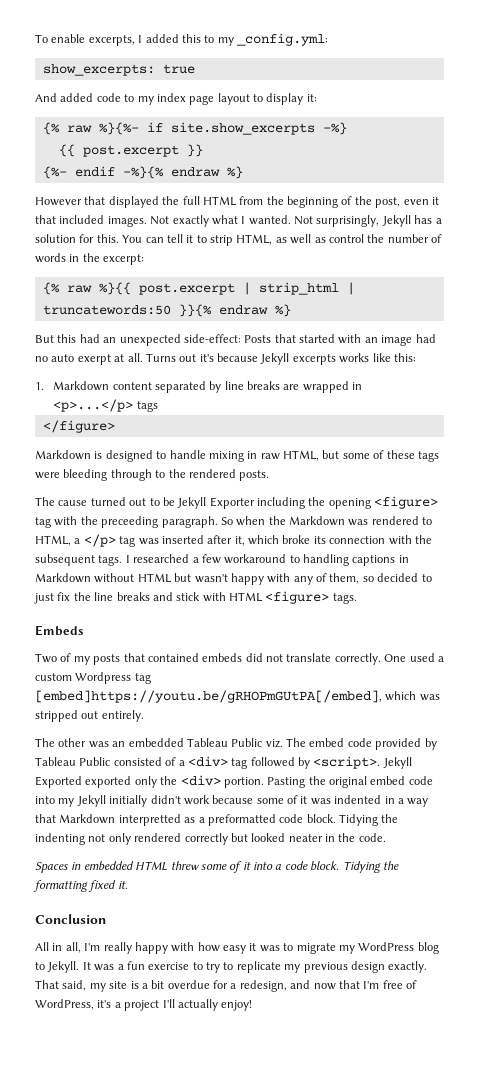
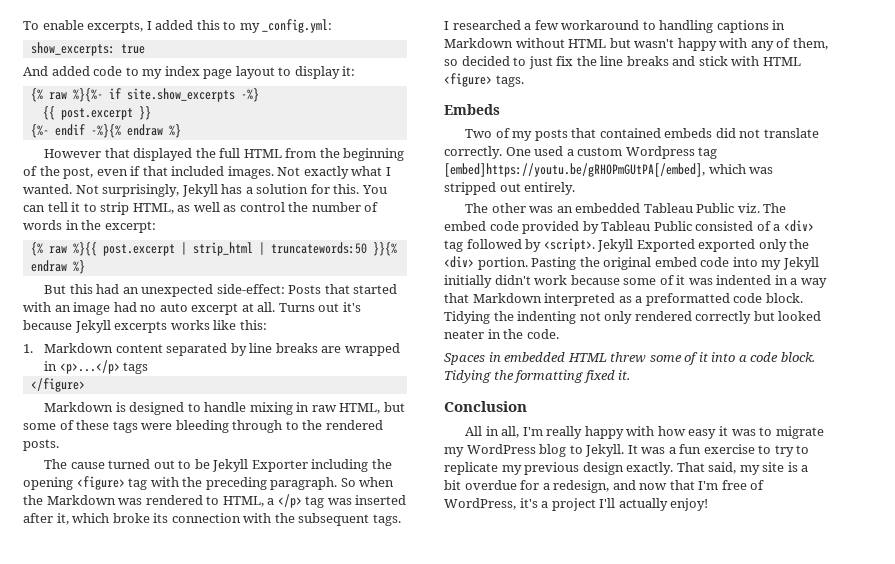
- However that displayed the full HTML from the beginning of the post, even it that included images.
+ However that displayed the full HTML from the beginning of the post, even if that included images.
- But this had an unexpected side-effect: Posts that started with an image had no auto exerpt at all.
+ But this had an unexpected side-effect: Posts that started with an image had no auto excerpt at all.
- The cause turned out to be Jekyll Exporter including the opening <figure> tag with the preceeding paragraph.
+ The cause turned out to be Jekyll Exporter including the opening <figure> tag with the preceding paragraph.
- Pasting the original embed code into my Jekyll initially didn't work because some of it was indented in a way that Markdown interpretted as a preformatted code block.
+ Pasting the original embed code into my Jekyll initially didn't work because some of it was indented in a way that Markdown interpreted as a preformatted code block.

